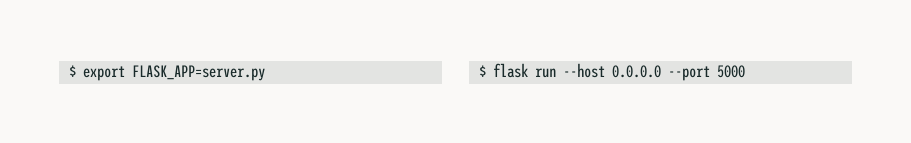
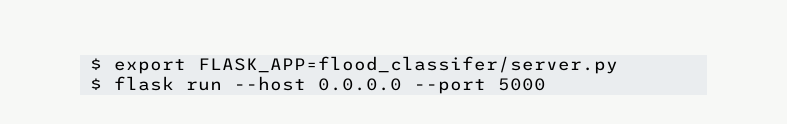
- $ export FLASK_APP=server.py
+ $ export FLASK_APP=flood_classifer/server.py

